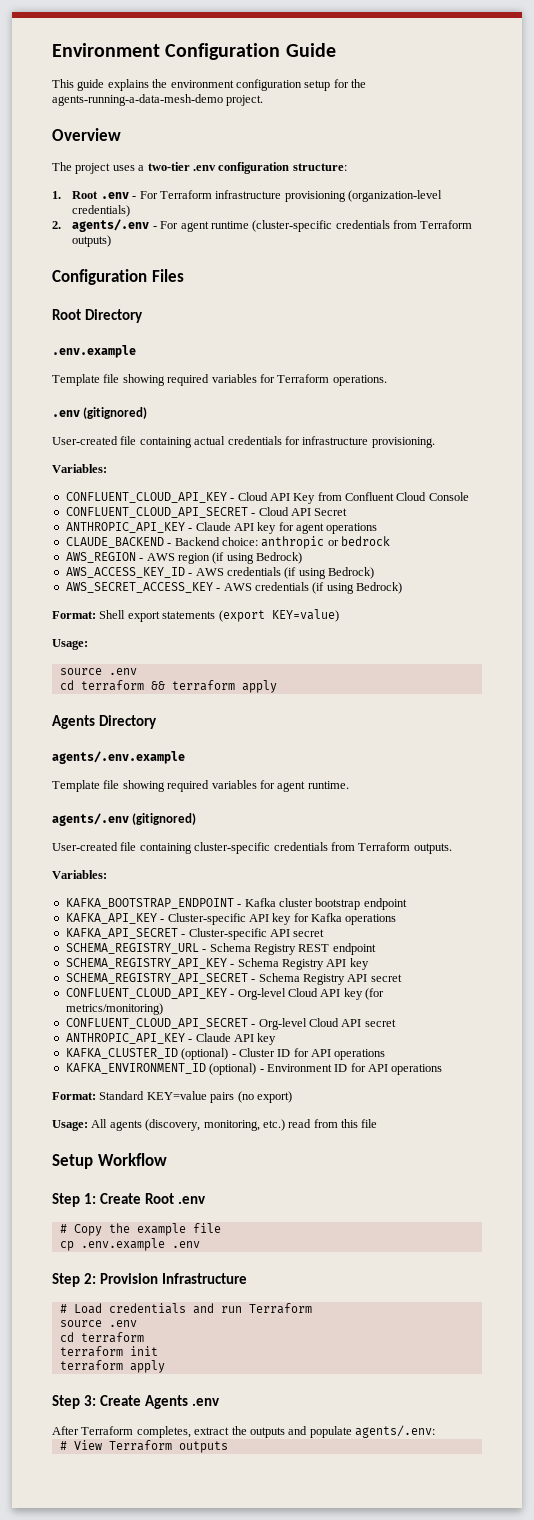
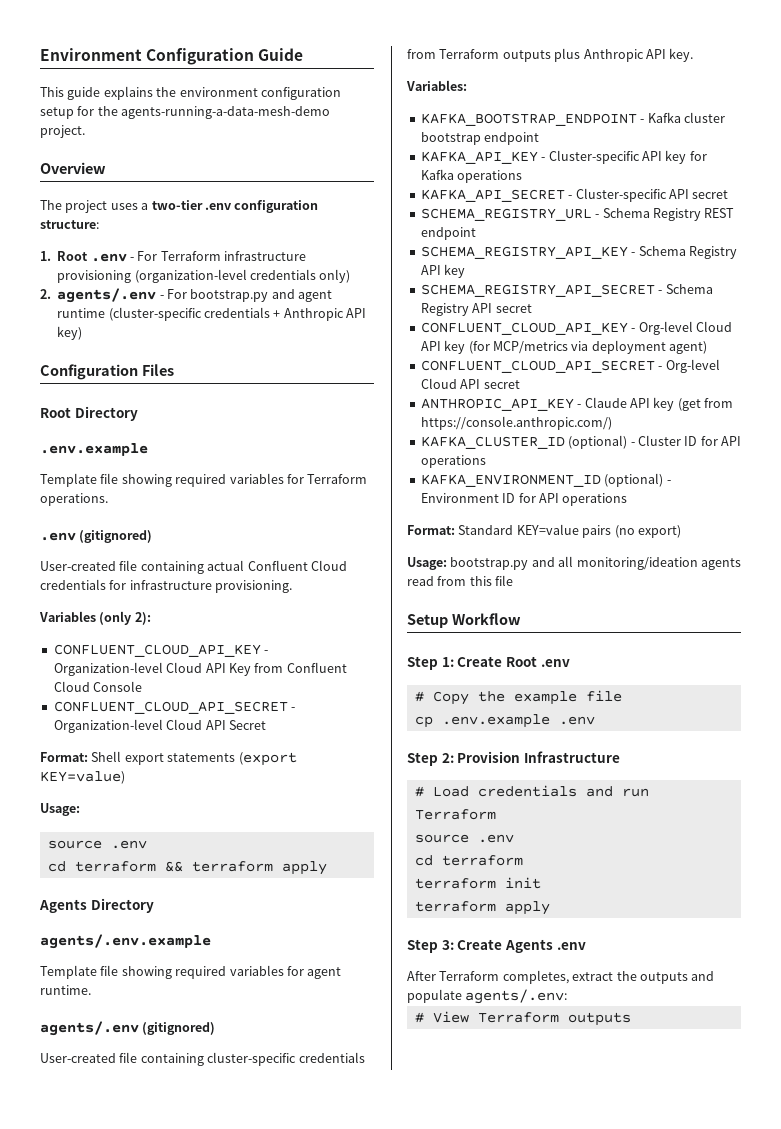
- 1. Root .env - For Terraform infrastructure provisioning (organization-level credentials)
+ 1. Root .env - For Terraform infrastructure provisioning (organization-level credentials only)
- 2. agents/.env - For agent runtime (cluster-specific credentials from Terraform outputs)
+ 2. agents/.env - For bootstrap.py and agent runtime (cluster-specific credentials + Anthropic API key)
- User-created file containing actual credentials for infrastructure provisioning.
- Variables:
- CONFLUENT_CLOUD_API_KEY - Cloud API Key from Confluent Cloud Console
+ User-created file containing actual Confluent Cloud credentials for infrastructure provisioning.
+ Variables (only 2):
+ CONFLUENT_CLOUD_API_KEY - Organization-level Cloud API Key from Confluent Cloud Console
- CONFLUENT_CLOUD_API_SECRET - Cloud API Secret
+ CONFLUENT_CLOUD_API_SECRET - Organization-level Cloud API Secret
- ANTHROPIC_API_KEY - Claude API key for agent operations
- CLAUDE_BACKEND - Backend choice: anthropic or bedrock
- AWS_REGION - AWS region (if using Bedrock)
- AWS_ACCESS_KEY_ID - AWS credentials (if using Bedrock)
- AWS_SECRET_ACCESS_KEY - AWS credentials (if using Bedrock)
- User-created file containing cluster-specific credentials from Terraform outputs.
+ User-created file containing cluster-specific credentials from Terraform outputs plus Anthropic API key.
- CONFLUENT_CLOUD_API_KEY - Org-level Cloud API key (for metrics/monitoring)
+ CONFLUENT_CLOUD_API_KEY - Org-level Cloud API key (for MCP/metrics via deployment agent)
  CONFLUENT_CLOUD_API_SECRET - Org-level Cloud API secret
- ANTHROPIC_API_KEY - Claude API key
+ ANTHROPIC_API_KEY - Claude API key (get from https://console.anthropic.com/)
- Usage: All agents (discovery, monitoring, etc.) read from this file
+ Usage: bootstrap.py and all monitoring/ideation agents read from this file

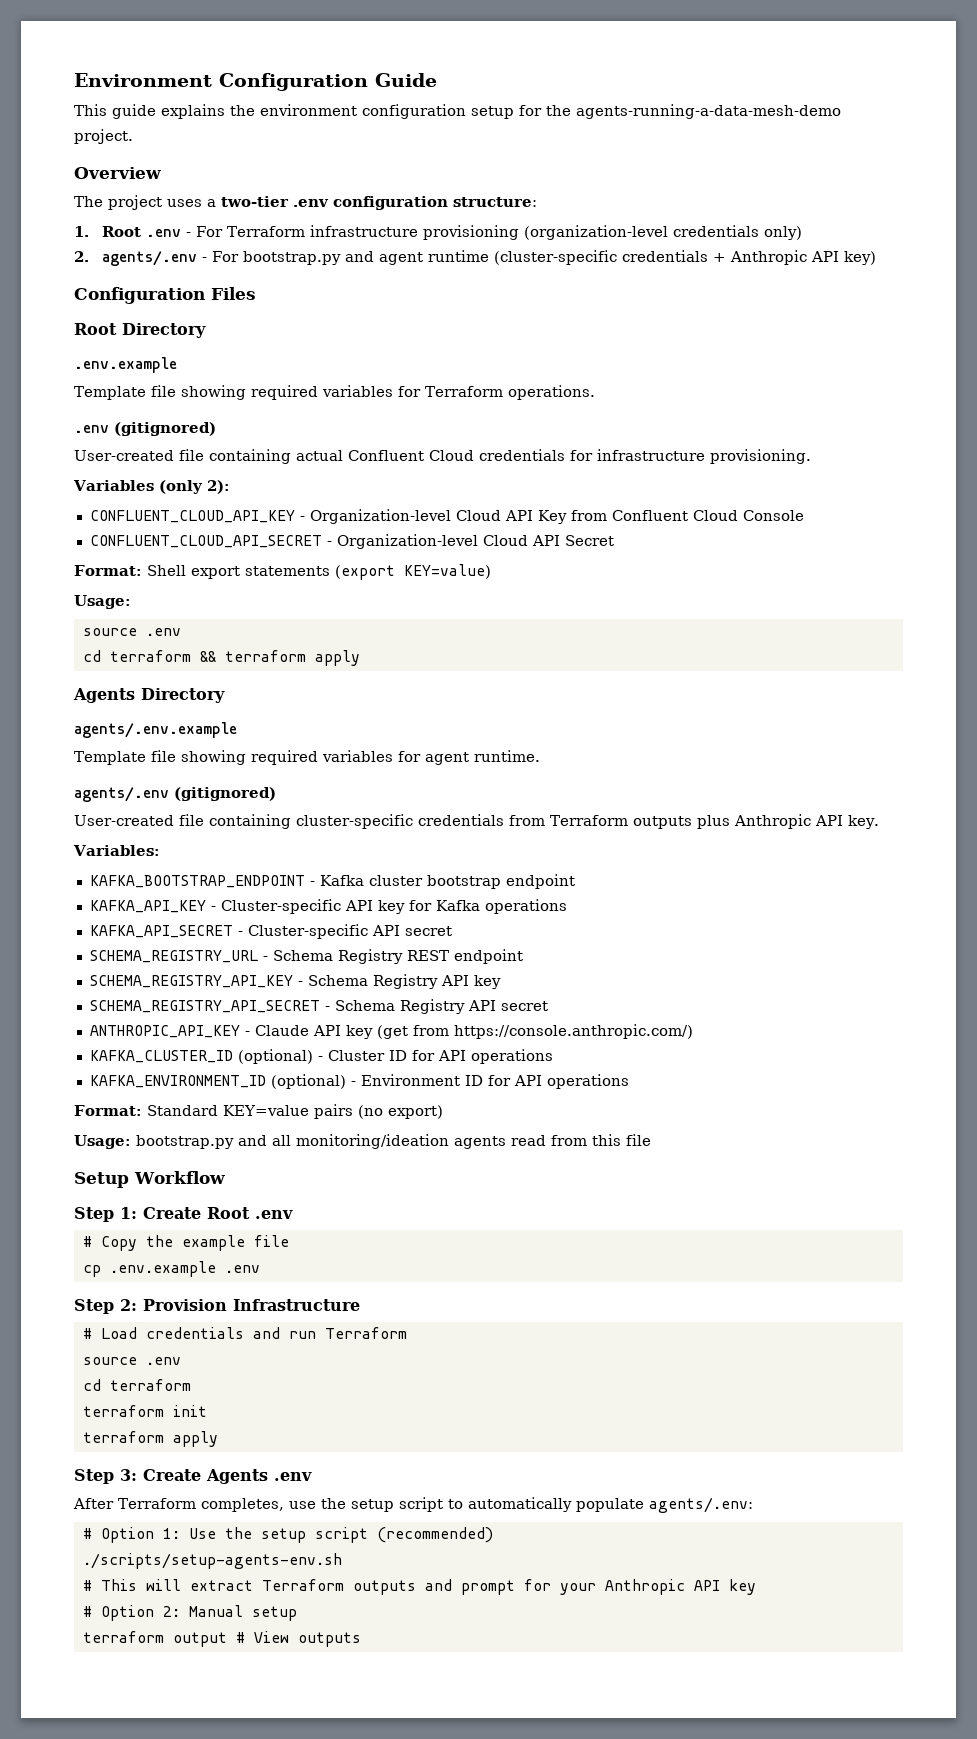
- CONFLUENT_CLOUD_API_KEY - Org-level Cloud API key (for MCP/metrics via deployment agent)
- CONFLUENT_CLOUD_API_SECRET - Org-level Cloud API secret
- After Terraform completes, extract the outputs and populate agents/.env:
- # View Terraform outputs
+ After Terraform completes, use the setup script to automatically populate agents/.env:
+ # Option 1: Use the setup script (recommended)
+ ./scripts/setup-agents-env.sh
+ # This will extract Terraform outputs and prompt for your Anthropic API key
+ # Option 2: Manual setup
+ terraform output # View outputs

